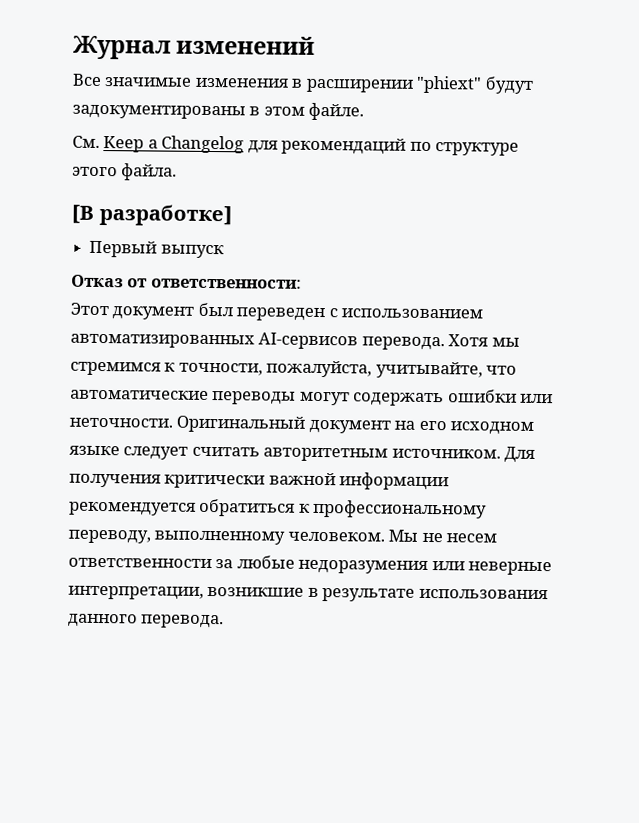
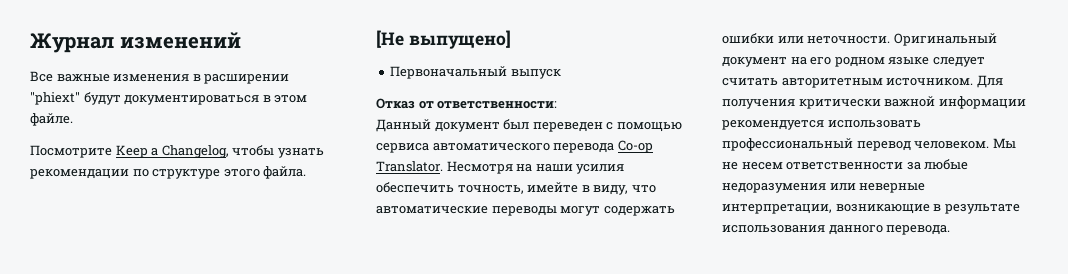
- Все значимые изменения в расширении "phiext" будут задокументированы в этом файле.
+ Все важные изменения в расширении "phiext" будут документироваться в этом файле.
- См. Keep a Changelog для рекомендаций по структуре этого файла.
+ Посмотрите Keep a Changelog, чтобы узнать рекомендации по структуре этого файла.
- [В разработке]
- Первый выпуск
+ [Не выпущено]
+ Первоначальный выпуск
- Этот документ был переведен с использованием автоматизированных AI-сервисов перевода. Хотя мы стремимся к точности, пожалуйста, учитывайте, что автоматические переводы могут содержать ошибки или неточности.
+ Данный документ был переведен с помощью сервиса автоматического перевода Co-op Translator. Несмотря на наши усилия обеспечить точность, имейте в виду, что автоматические переводы могут содержать ошибки или неточности.
- Оригинальный документ на его исходном языке следует считать авторитетным источником.
+ Оригинальный документ на его родном языке следует считать авторитетным источником.
- Для получения критически важной информации рекомендуется обратиться к профессиональному переводу, выполненному человеком.
+ Для получения критически важной информации рекомендуется использовать профессиональный перевод человеком.
- Мы не несем ответственности за любые недоразумения или неверные интерпретации, возникшие в результате использования данного перевода.
+ Мы не несем ответственности за любые недоразумения или неверные интерпретации, возникающие в результате использования данного перевода.

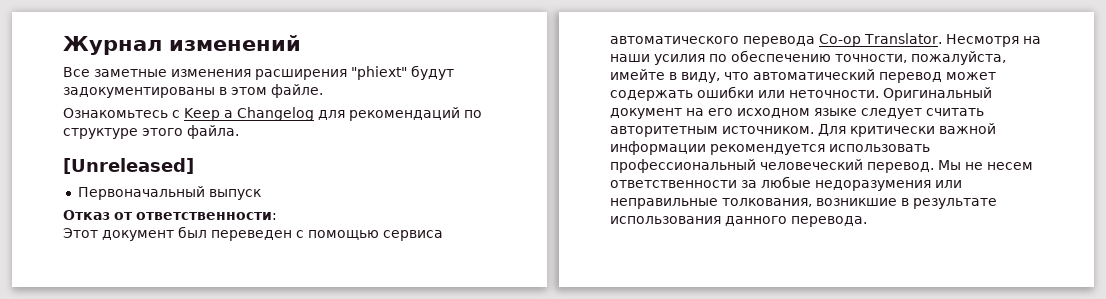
- Все важные изменения в расширении "phiext" будут документироваться в этом файле.
+ Все заметные изменения расширения "phiext" будут задокументированы в этом файле.
- Посмотрите Keep a Changelog, чтобы узнать рекомендации по структуре этого файла.
+ Ознакомьтесь с Keep a Changelog для рекомендаций по структуре этого файла.
- [Не выпущено]
+ [Unreleased]
- Данный документ был переведен с помощью сервиса автоматического перевода Co-op Translator.
+ Этот документ был переведен с помощью сервиса автоматического перевода Co-op Translator.
- Несмотря на наши усилия обеспечить точность, имейте в виду, что автоматические переводы могут содержать ошибки или неточности.
+ Несмотря на наши усилия по обеспечению точности, пожалуйста, имейте в виду, что автоматический перевод может содержать ошибки или неточности.
- Оригинальный документ на его родном языке следует считать авторитетным источником.
+ Оригинальный документ на его исходном языке следует считать авторитетным источником.
- Для получения критически важной информации рекомендуется использовать профессиональный перевод человеком.
+ Для критически важной информации рекомендуется использовать профессиональный человеческий перевод.
- Мы не несем ответственности за любые недоразумения или неверные интерпретации, возникающие в результате использования данного перевода.
+ Мы не несем ответственности за любые недоразумения или неправильные толкования, возникшие в результате использования данного перевода.

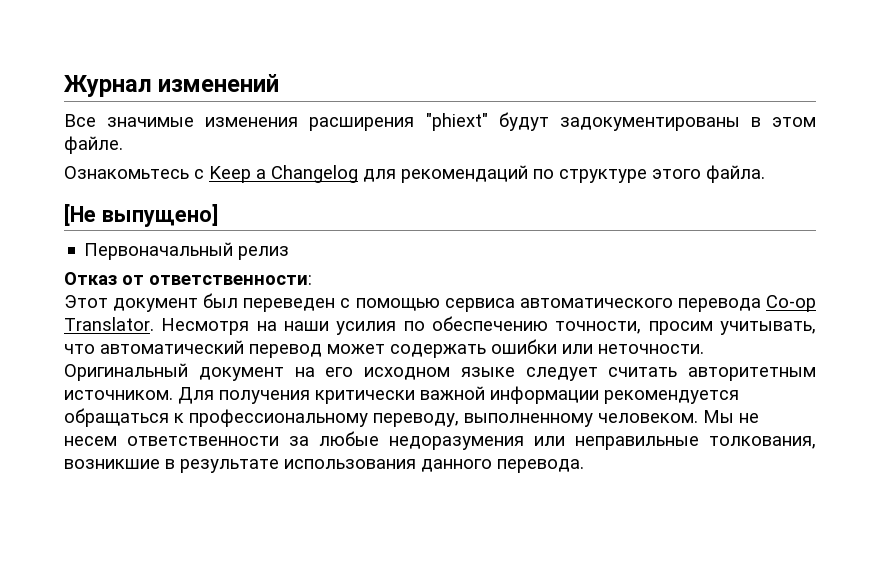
- Все заметные изменения расширения "phiext" будут задокументированы в этом файле.
+ Все значимые изменения расширения "phiext" будут задокументированы в этом файле.
- [Unreleased]
+ [Не выпущено]
- Первоначальный выпуск
+ Первоначальный релиз
- Несмотря на наши усилия по обеспечению точности, пожалуйста, имейте в виду, что автоматический перевод может содержать ошибки или неточности.
+ Несмотря на наши усилия по обеспечению точности, просим учитывать, что автоматический перевод может содержать ошибки или неточности.
- Для критически важной информации рекомендуется использовать профессиональный человеческий перевод.
+ Для получения критически важной информации рекомендуется обращаться к профессиональному переводу, выполненному человеком.

